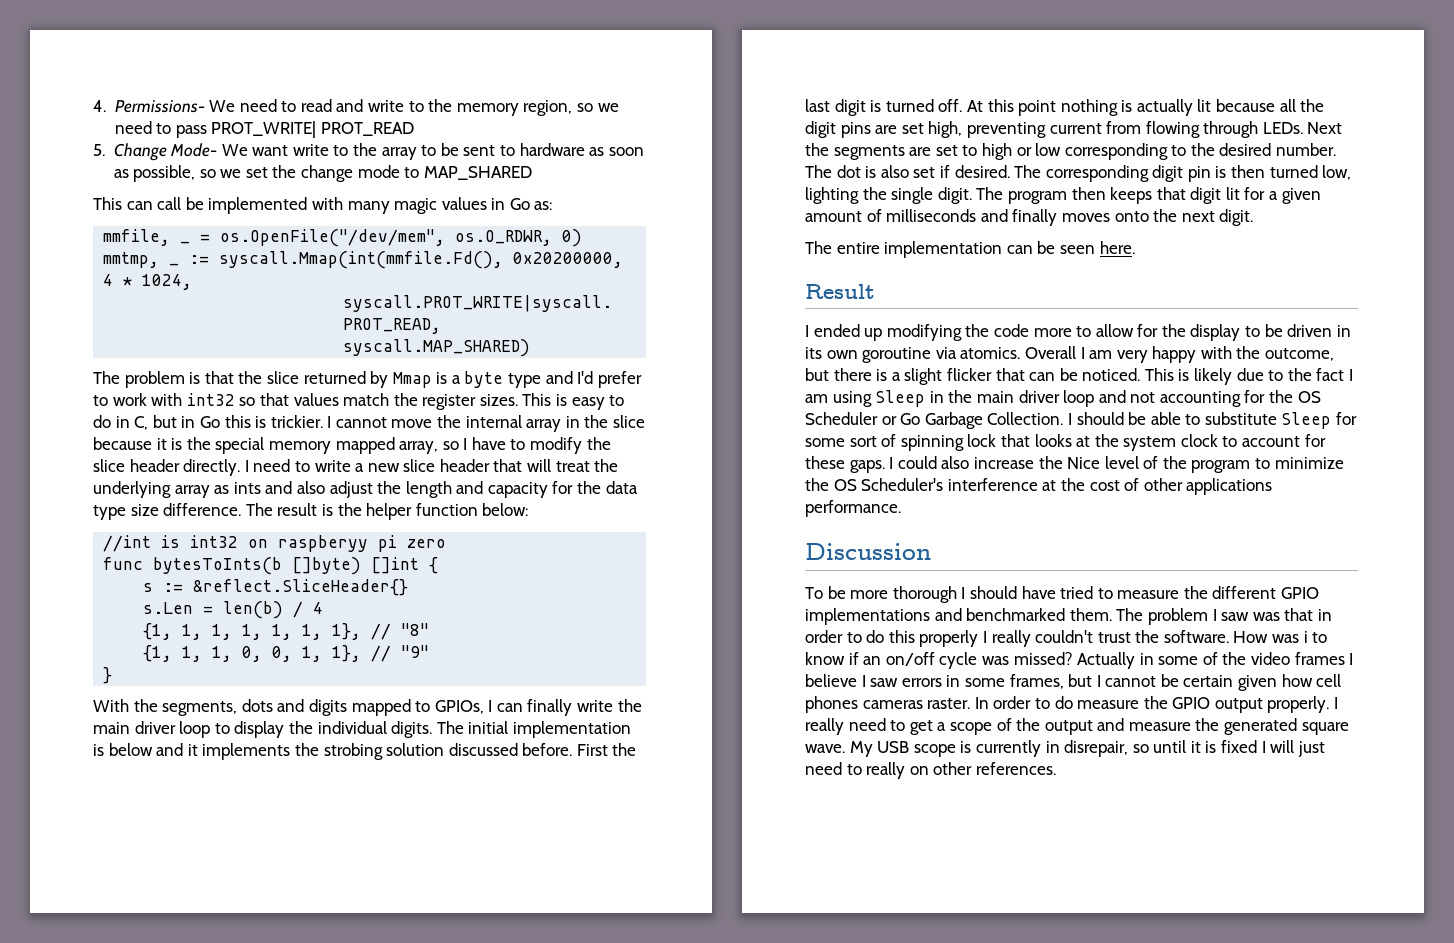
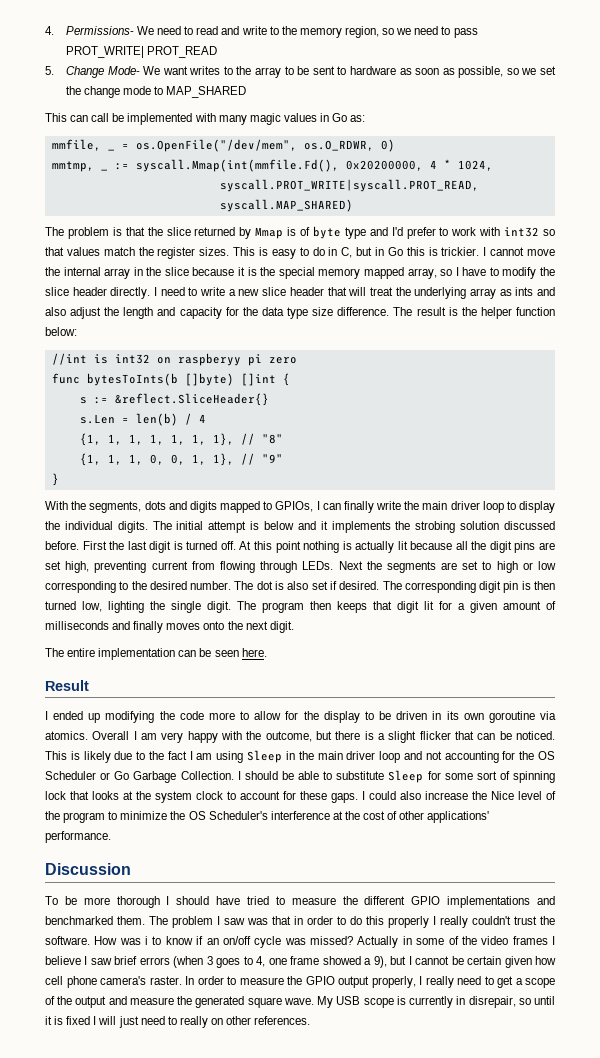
- 5. Change Mode- We want write to the array to be sent to hardware as soon as possible, so we set the change mode to MAP_SHARED
+ 5. Change Mode- We want writes to the array to be sent to hardware as soon as possible, so we set the change mode to MAP_SHARED
- The problem is that the slice returned by Mmap is a byte type and I'd prefer to work with int32 so that values match the register sizes.
+ The problem is that the slice returned by Mmap is of byte type and I'd prefer to work with int32 so that values match the register sizes.
- The initial implementation is below and it implements the strobing solution discussed before.
+ The initial attempt is below and it implements the strobing solution discussed before.
- I could also increase the Nice level of the program to minimize the OS Scheduler's interference at the cost of other applications performance.
+ I could also increase the Nice level of the program to minimize the OS Scheduler's interference at the cost of other applications' performance.
- Actually in some of the video frames I believe I saw errors in some frames, but I cannot be certain given how cell phones cameras raster.
+ Actually in some of the video frames I believe I saw brief errors (when 3 goes to 4, one frame showed a 9), but I cannot be certain given how cell phone camera's raster.
- In order to do measure the GPIO output properly. I really need to get a scope of the output and measure the generated square wave.
+ In order to measure the GPIO output properly, I really need to get a scope of the output and measure the generated square wave.

